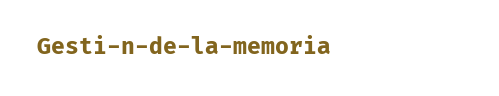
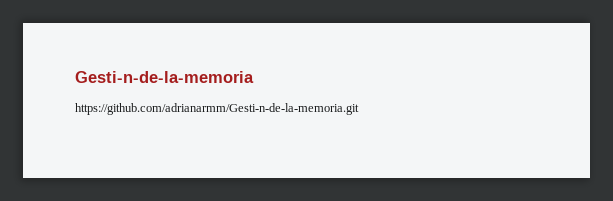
+ https://github.com/adrianarmm/Gesti-n-de-la-memoria.git

